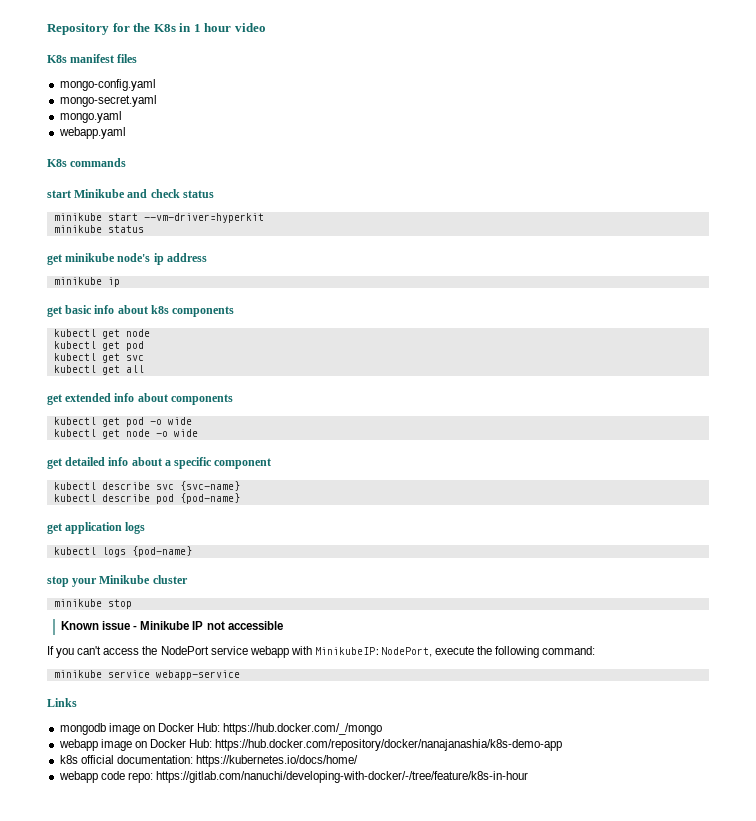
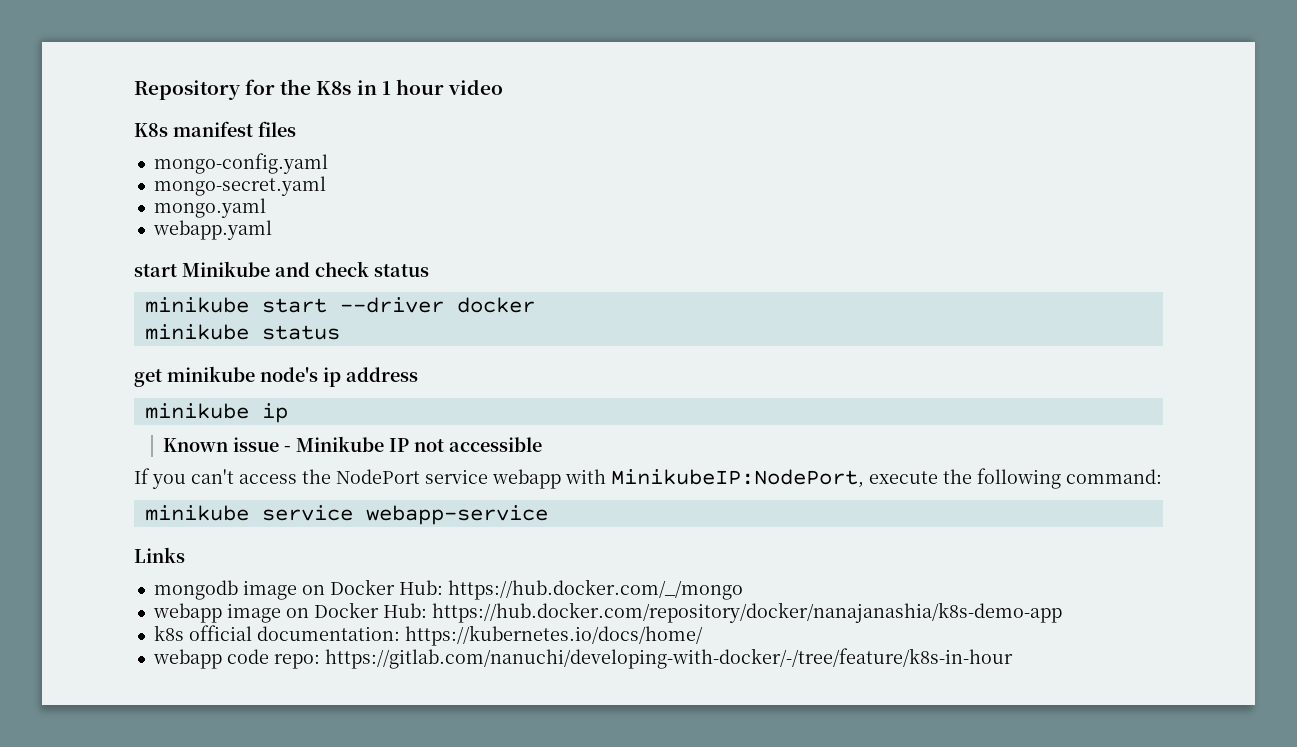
- K8s commands
- minikube start --vm-driver=hyperkit
+ minikube start --driver docker
- get basic info about k8s components
- kubectl get node
- kubectl get pod
- kubectl get svc
- kubectl get all
- get extended info about components
- kubectl get pod -o wide
- kubectl get node -o wide
- get detailed info about a specific component
- kubectl describe svc {svc-name}
- kubectl describe pod {pod-name}
- get application logs
- kubectl logs {pod-name}
- stop your Minikube cluster
- minikube stop

